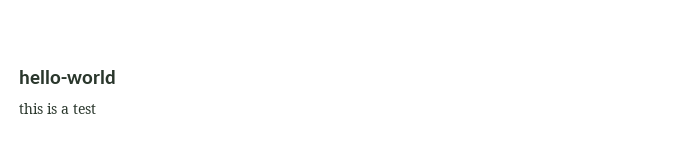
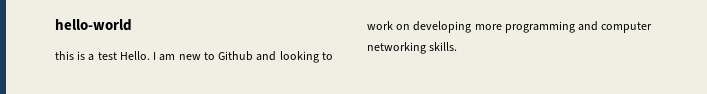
- this is a test
+ this is a test Hello. I am new to Github and looking to work on developing more programming and computer networking skills.

